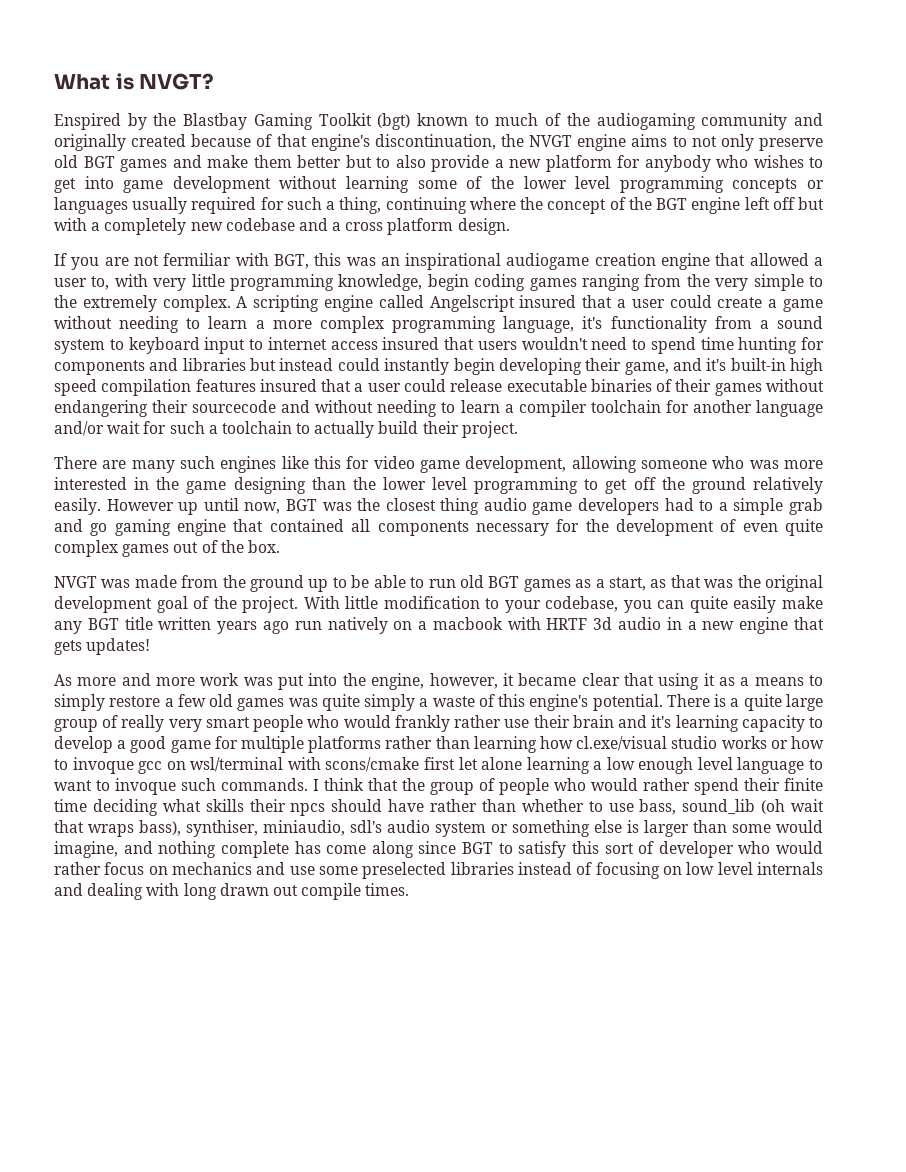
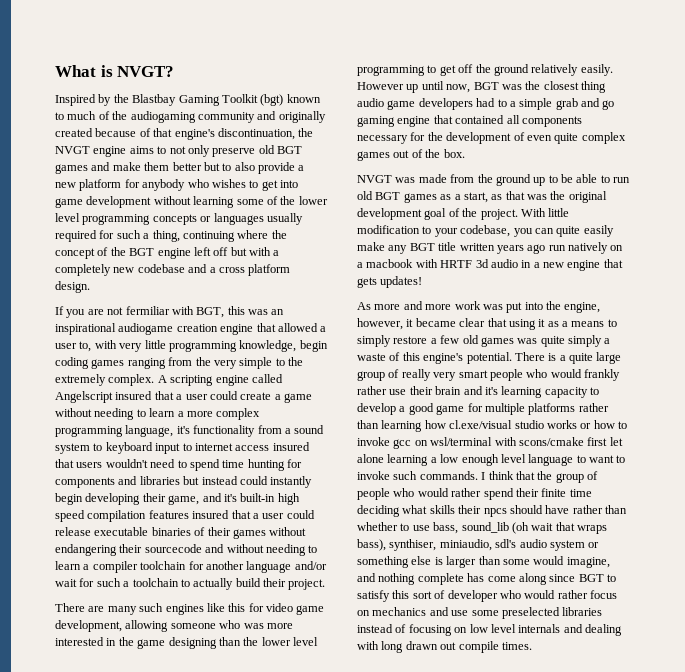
- Enspired by the Blastbay Gaming Toolkit (bgt) known to much of the audiogaming community and originally created because of that engine's discontinuation, the NVGT engine aims to not only preserve old BGT games and make them better but to also provide a new platform for anybody who wishes to get into game development without learning some of the lower level programming concepts or languages usually required for such a thing, continuing where the concept of the BGT engine left off but with a completely new codebase and a cross platform design.
+ Inspired by the Blastbay Gaming Toolkit (bgt) known to much of the audiogaming community and originally created because of that engine's discontinuation, the NVGT engine aims to not only preserve old BGT games and make them better but to also provide a new platform for anybody who wishes to get into game development without learning some of the lower level programming concepts or languages usually required for such a thing, continuing where the concept of the BGT engine left off but with a completely new codebase and a cross platform design.
- There is a quite large group of really very smart people who would frankly rather use their brain and it's learning capacity to develop a good game for multiple platforms rather than learning how cl.exe/visual studio works or how to invoque gcc on wsl/terminal with scons/cmake first let alone learning a low enough level language to want to invoque such commands.
+ There is a quite large group of really very smart people who would frankly rather use their brain and it's learning capacity to develop a good game for multiple platforms rather than learning how cl.exe/visual studio works or how to invoke gcc on wsl/terminal with scons/cmake first let alone learning a low enough level language to want to invoke such commands.

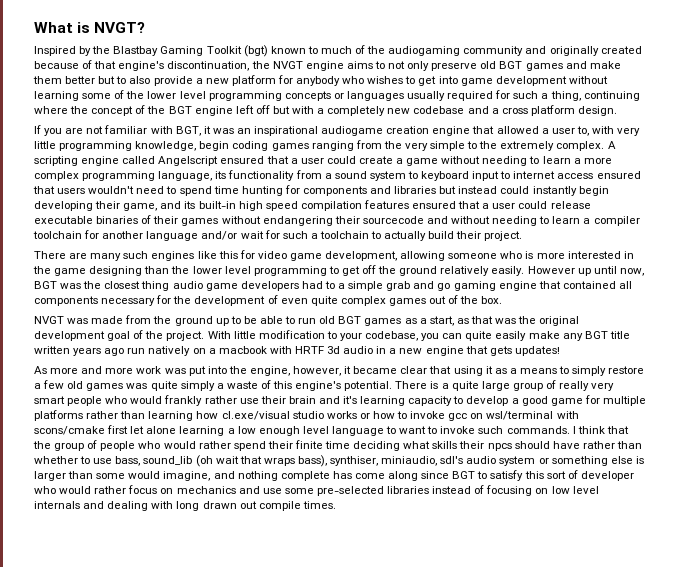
- If you are not fermiliar with BGT, this was an inspirational audiogame creation engine that allowed a user to, with very little programming knowledge, begin coding games ranging from the very simple to the extremely complex.
+ If you are not familiar with BGT, it was an inspirational audiogame creation engine that allowed a user to, with very little programming knowledge, begin coding games ranging from the very simple to the extremely complex.
- A scripting engine called Angelscript insured that a user could create a game without needing to learn a more complex programming language, it's functionality from a sound system to keyboard input to internet access insured that users wouldn't need to spend time hunting for components and libraries but instead could instantly begin developing their game, and it's built-in high speed compilation features insured that a user could release executable binaries of their games without endangering their sourcecode and without needing to learn a compiler toolchain for another language and/or wait for such a toolchain to actually build their project.
+ A scripting engine called Angelscript ensured that a user could create a game without needing to learn a more complex programming language, its functionality from a sound system to keyboard input to internet access ensured that users wouldn't need to spend time hunting for components and libraries but instead could instantly begin developing their game, and its built-in high speed compilation features ensured that a user could release executable binaries of their games without endangering their sourcecode and without needing to learn a compiler toolchain for another language and/or wait for such a toolchain to actually build their project.
- There are many such engines like this for video game development, allowing someone who was more interested in the game designing than the lower level programming to get off the ground relatively easily.
+ There are many such engines like this for video game development, allowing someone who is more interested in the game designing than the lower level programming to get off the ground relatively easily.
- I think that the group of people who would rather spend their finite time deciding what skills their npcs should have rather than whether to use bass, sound_lib (oh wait that wraps bass), synthiser, miniaudio, sdl's audio system or something else is larger than some would imagine, and nothing complete has come along since BGT to satisfy this sort of developer who would rather focus on mechanics and use some preselected libraries instead of focusing on low level internals and dealing with long drawn out compile times.
+ I think that the group of people who would rather spend their finite time deciding what skills their npcs should have rather than whether to use bass, sound_lib (oh wait that wraps bass), synthiser, miniaudio, sdl's audio system or something else is larger than some would imagine, and nothing complete has come along since BGT to satisfy this sort of developer who would rather focus on mechanics and use some pre-selected libraries instead of focusing on low level internals and dealing with long drawn out compile times.

